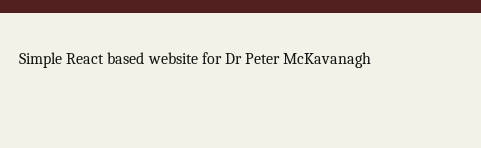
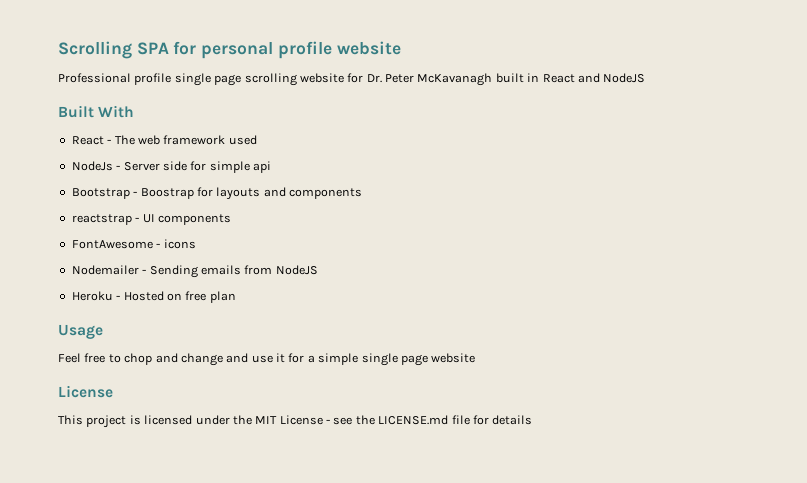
- Simple React based website for Dr Peter McKavanagh
+ Scrolling SPA for personal profile website
+ Professional profile single page scrolling website for Dr. Peter McKavanagh built in React and NodeJS
+ Built With
+ React - The web framework used
+ NodeJs - Server side for simple api
+ Bootstrap - Boostrap for layouts and components
+ reactstrap - UI components
+ FontAwesome - icons
+ Nodemailer - Sending emails from NodeJS
+ Heroku - Hosted on free plan
+ Usage
+ Feel free to chop and change and use it for a simple single page website
+ License
+ This project is licensed under the MIT License - see the LICENSE.md file for details

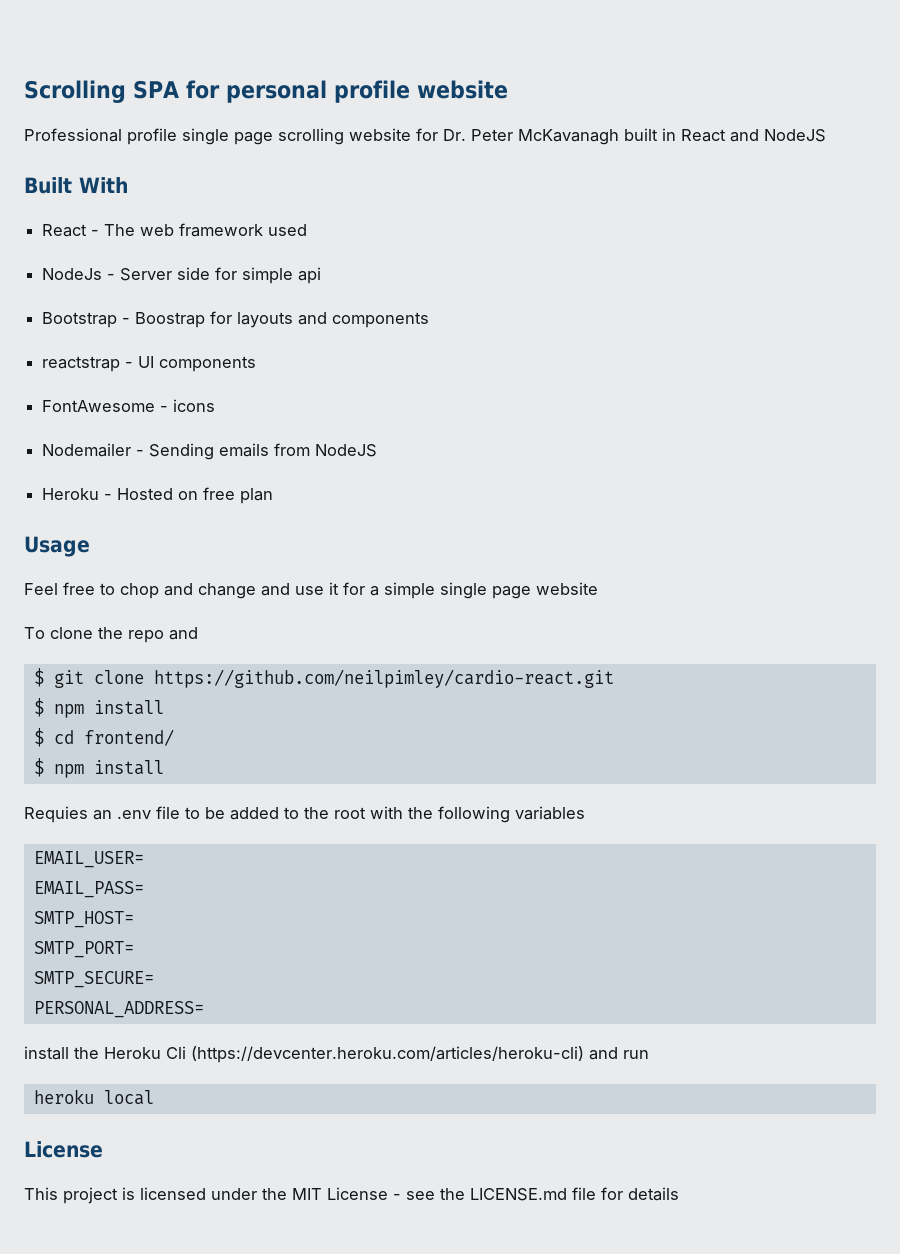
+ To clone the repo and
+ $ git clone https://github.com/neilpimley/cardio-react.git
+ $ npm install
+ $ cd frontend/
+ $ npm install
+ Requies an .env file to be added to the root with the following variables
+ EMAIL_USER=
+ EMAIL_PASS=
+ SMTP_HOST=
+ SMTP_PORT=
+ SMTP_SECURE=
+ PERSONAL_ADDRESS=
+ install the Heroku Cli (https://devcenter.heroku.com/articles/heroku-cli) and run
+ heroku local

